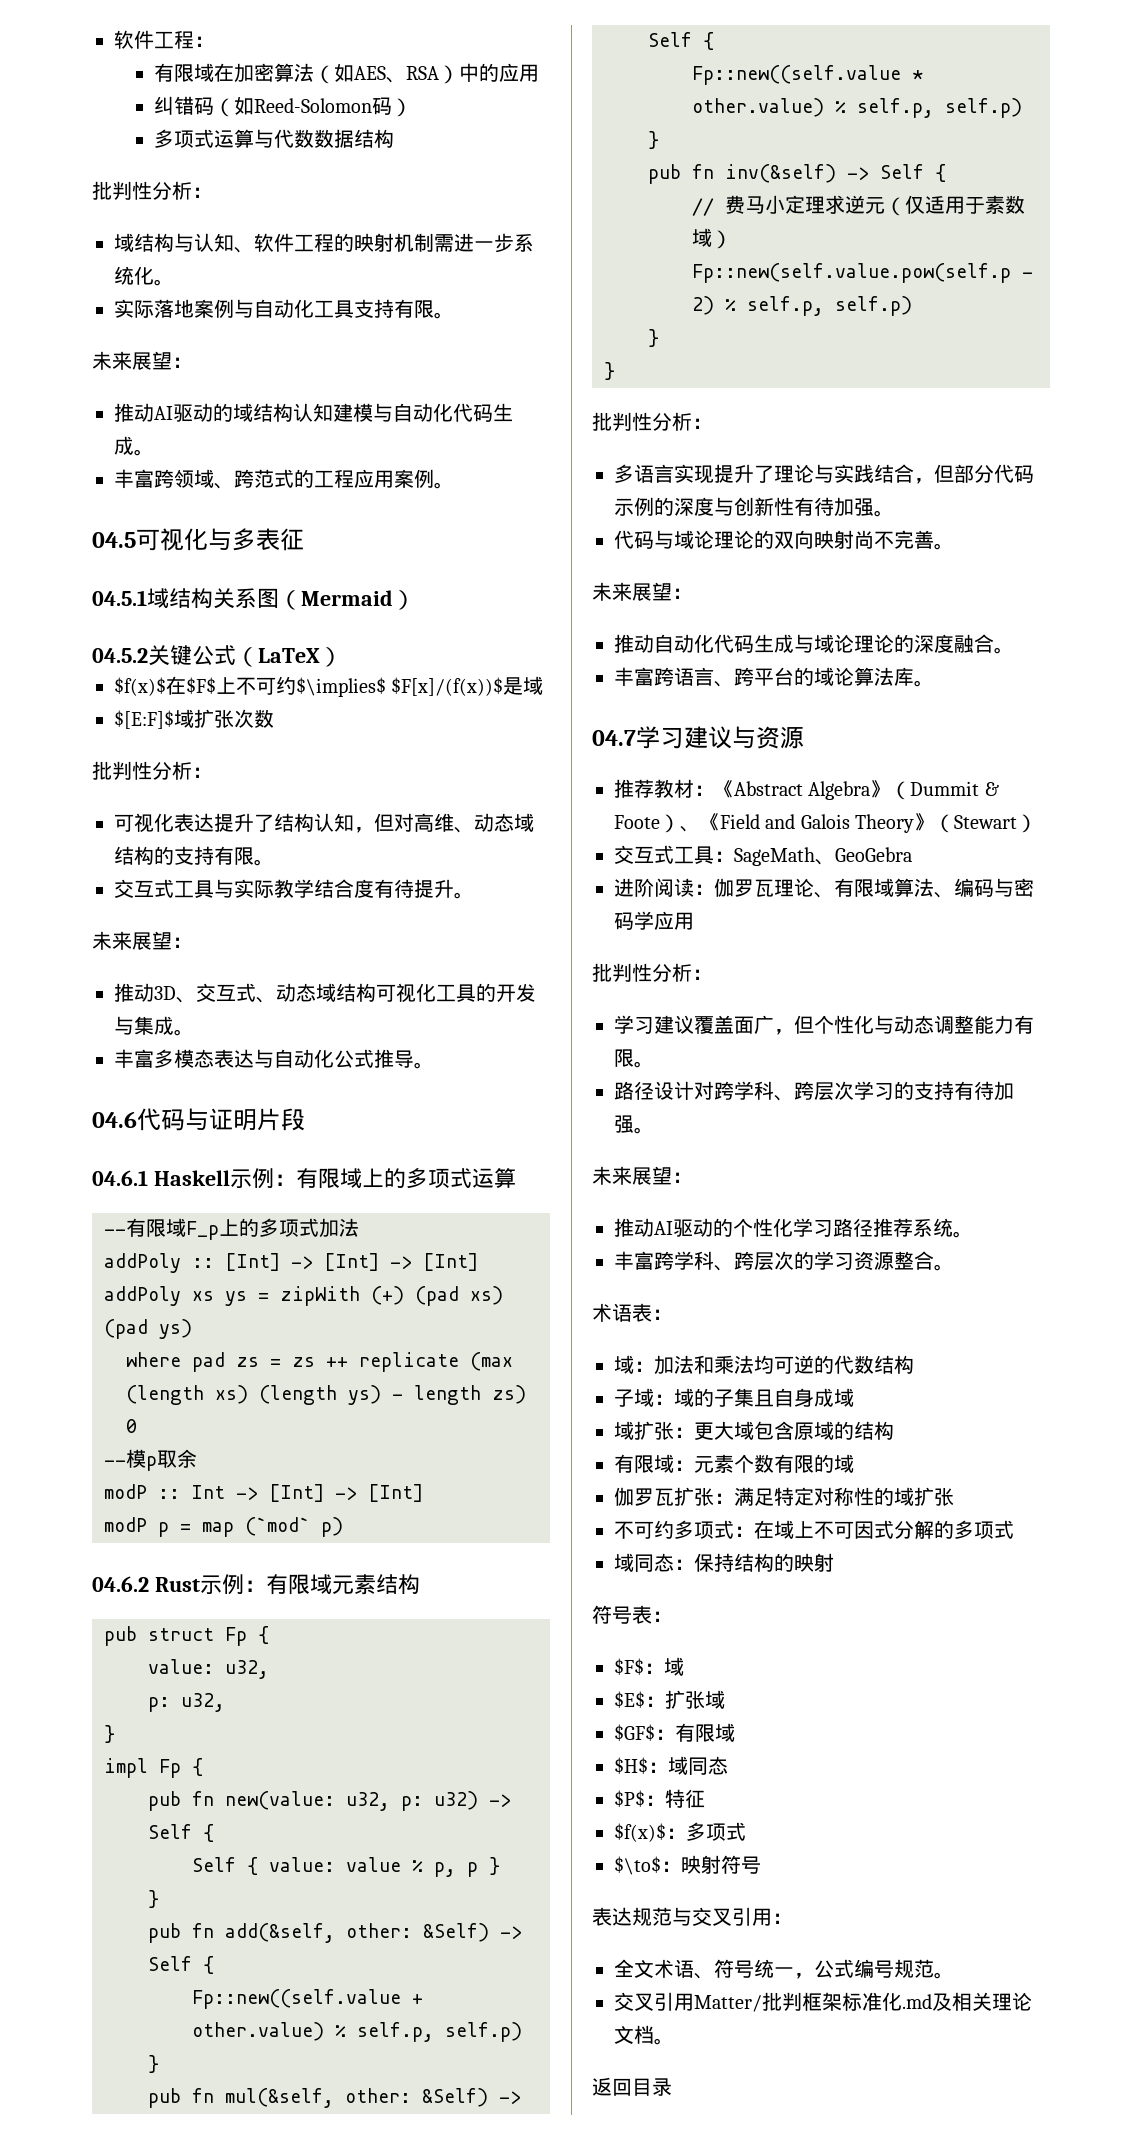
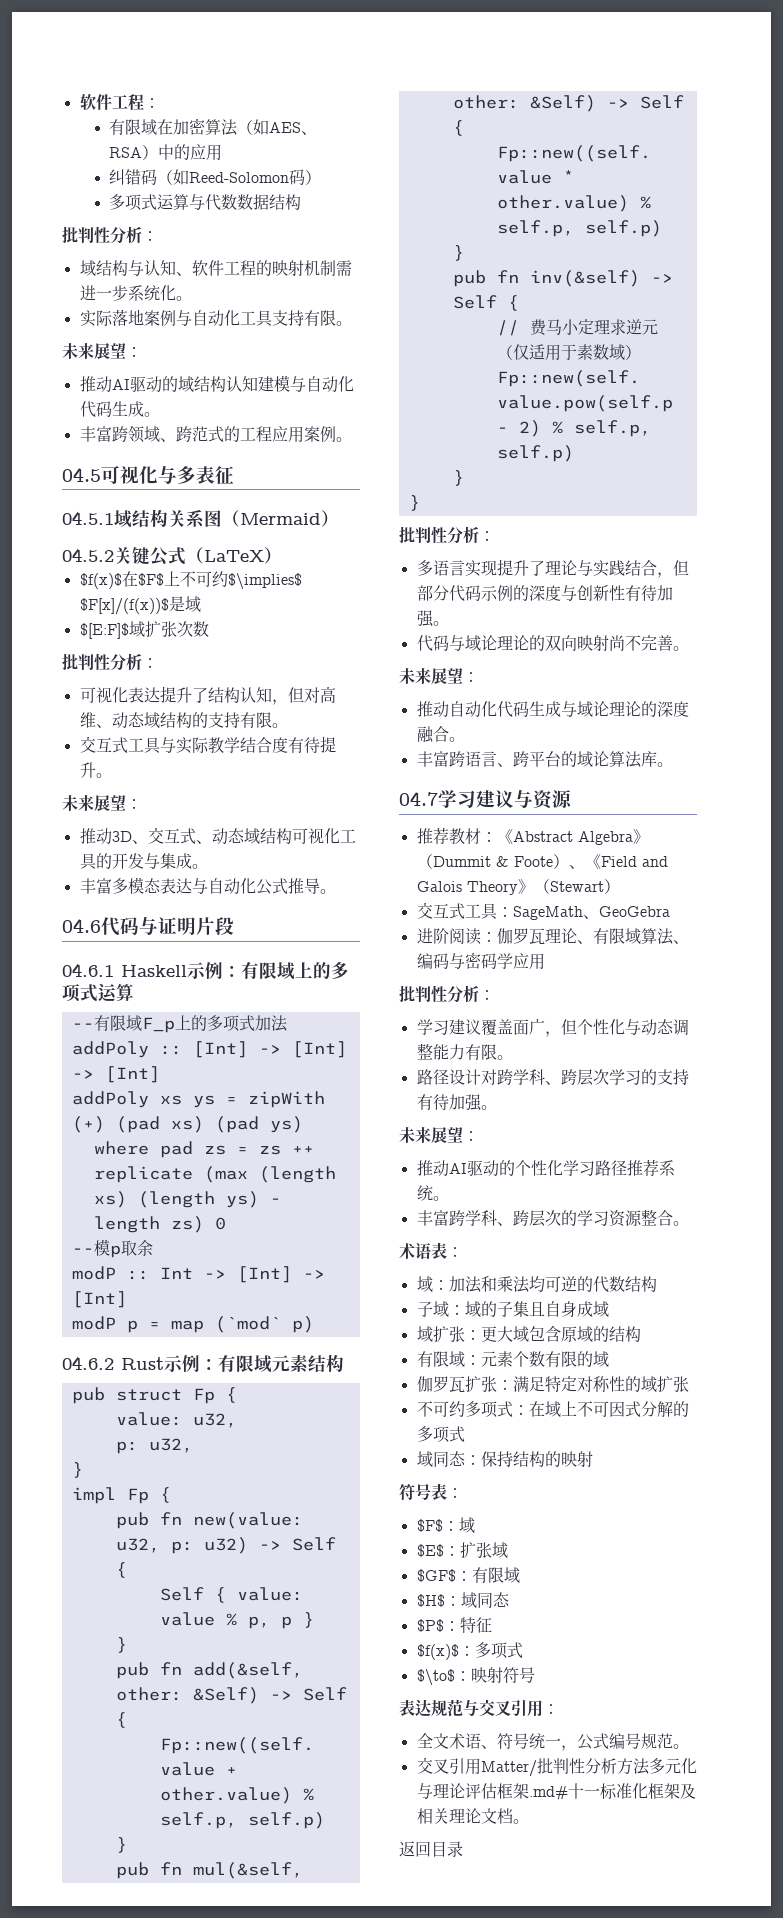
- 交叉引用Matter/批判框架标准化.md及相关理论文档。
+ 交叉引用Matter/批判性分析方法多元化与理论评估框架.md#十一标准化框架及相关理论文档。

